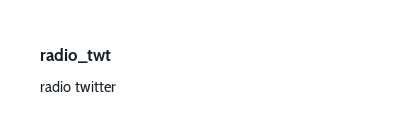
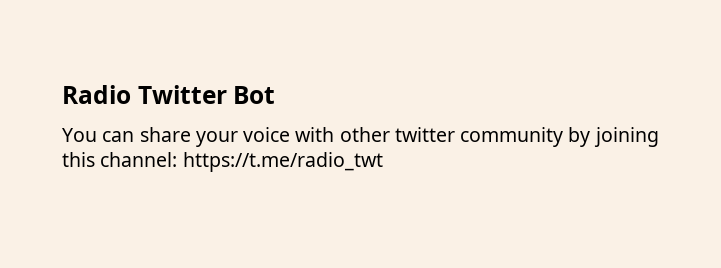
- radio_twt
- radio twitter
+ Radio Twitter Bot
+ You can share your voice with other twitter community by joining this channel: https://t.me/radio_twt

